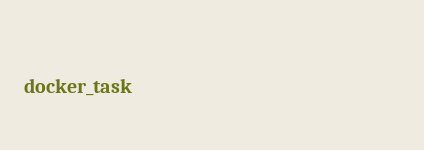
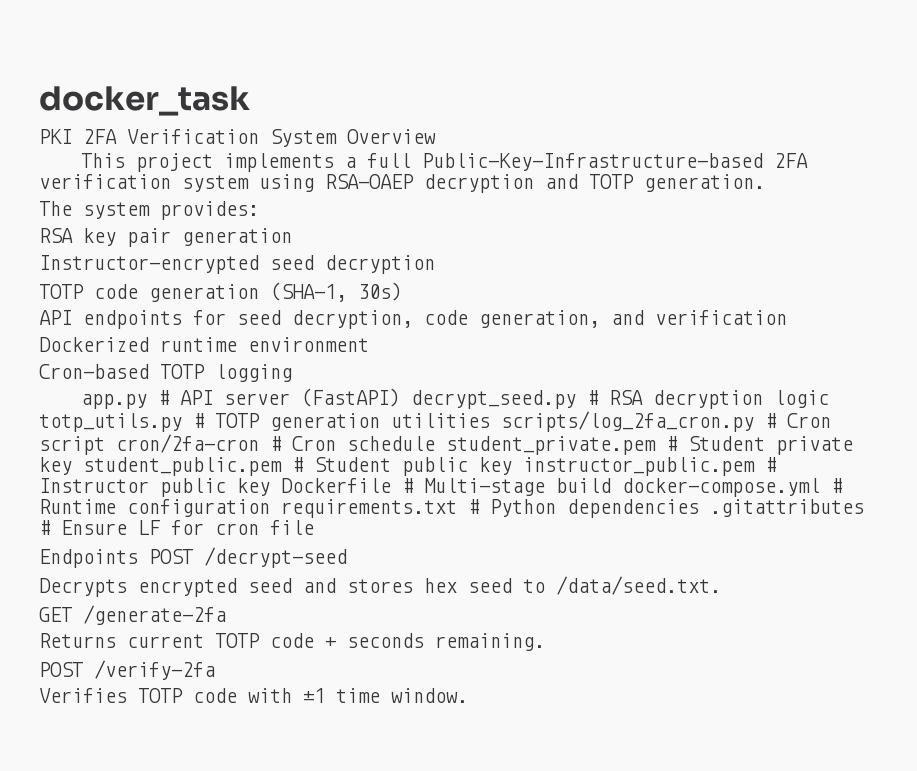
+ PKI 2FA Verification System Overview
+ This project implements a full Public-Key-Infrastructure-based 2FA verification system using RSA-OAEP decryption and TOTP generation.
+ The system provides:
+ RSA key pair generation
+ Instructor-encrypted seed decryption
+ TOTP code generation (SHA-1, 30s)
+ API endpoints for seed decryption, code generation, and verification
+ Dockerized runtime environment
+ Cron-based TOTP logging
+ app.py # API server (FastAPI) decrypt_seed.py # RSA decryption logic totp_utils.py # TOTP generation utilities scripts/log_2fa_cron.py # Cron script cron/2fa-cron # Cron schedule student_private.pem # Student private key student_public.pem # Student public key instructor_public.pem # Instructor public key Dockerfile # Multi-stage build docker-compose.yml # Runtime configuration requirements.txt # Python dependencies .gitattributes # Ensure LF for cron file
+ Endpoints POST /decrypt-seed
+ Decrypts encrypted seed and stores hex seed to /data/seed.txt.
+ GET /generate-2fa
+ Returns current TOTP code + seconds remaining.
+ POST /verify-2fa
+ Verifies TOTP code with ±1 time window.

